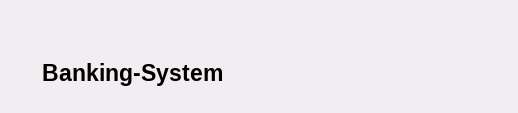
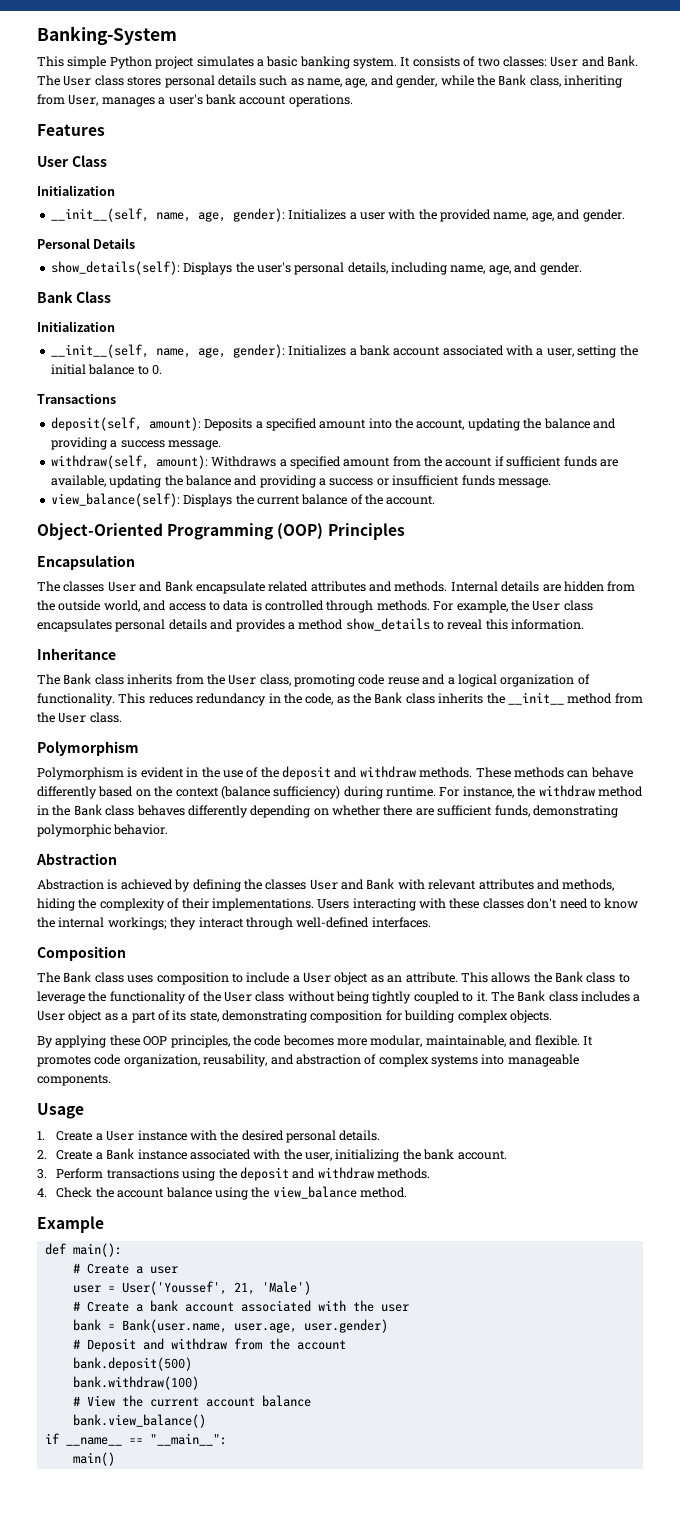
+ This simple Python project simulates a basic banking system. It consists of two classes: User and Bank. The User class stores personal details such as name, age, and gender, while the Bank class, inheriting from User, manages a user's bank account operations.
+ Features
+ User Class
+ Initialization
+ __init__(self, name, age, gender): Initializes a user with the provided name, age, and gender.
+ Personal Details
+ show_details(self): Displays the user's personal details, including name, age, and gender.
+ Bank Class
+ Initialization
+ __init__(self, name, age, gender): Initializes a bank account associated with a user, setting the initial balance to 0.
+ Transactions
+ deposit(self, amount): Deposits a specified amount into the account, updating the balance and providing a success message.
+ withdraw(self, amount): Withdraws a specified amount from the account if sufficient funds are available, updating the balance and providing a success or insufficient funds message.
+ view_balance(self): Displays the current balance of the account.
+ Object-Oriented Programming (OOP) Principles
+ Encapsulation
+ The classes User and Bank encapsulate related attributes and methods. Internal details are hidden from the outside world, and access to data is controlled through methods. For example, the User class encapsulates personal details and provides a method show_details to reveal this information.
+ Inheritance
+ The Bank class inherits from the User class, promoting code reuse and a logical organization of functionality. This reduces redundancy in the code, as the Bank class inherits the __init__ method from the User class.
+ Polymorphism
+ Polymorphism is evident in the use of the deposit and withdraw methods. These methods can behave differently based on the context (balance sufficiency) during runtime. For instance, the withdraw method in the Bank class behaves differently depending on whether there are sufficient funds, demonstrating polymorphic behavior.
+ Abstraction
+ Abstraction is achieved by defining the classes User and Bank with relevant attributes and methods, hiding the complexity of their implementations. Users interacting with these classes don't need to know the internal workings; they interact through well-defined interfaces.
+ Composition
+ The Bank class uses composition to include a User object as an attribute. This allows the Bank class to leverage the functionality of the User class without being tightly coupled to it. The Bank class includes a User object as a part of its state, demonstrating composition for building complex objects.
+ By applying these OOP principles, the code becomes more modular, maintainable, and flexible. It promotes code organization, reusability, and abstraction of complex systems into manageable components.
+ Usage
+ 1. Create a User instance with the desired personal details.
+ 2. Create a Bank instance associated with the user, initializing the bank account.
+ 3. Perform transactions using the deposit and withdraw methods.
+ 4. Check the account balance using the view_balance method.
+ Example
+ def main():
+ # Create a user
+ user = User('Youssef', 21, 'Male')
+ # Create a bank account associated with the user
+ bank = Bank(user.name, user.age, user.gender)
+ # Deposit and withdraw from the account
+ bank.deposit(500)
+ bank.withdraw(100)
+ # View the current account balance
+ bank.view_balance()
+ if __name__ == "__main__":
+ main()

